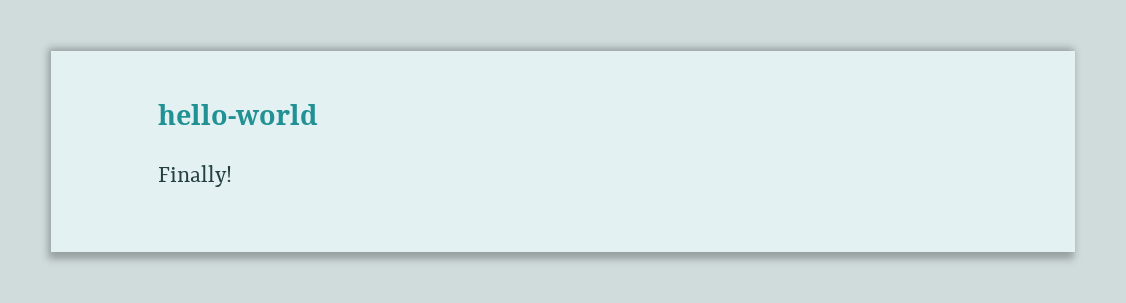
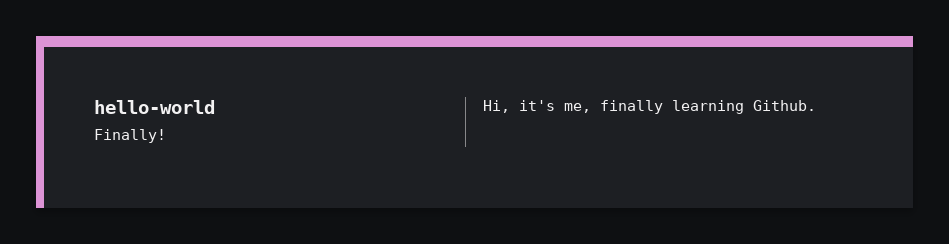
+ Hi, it's me, finally learning Github.

